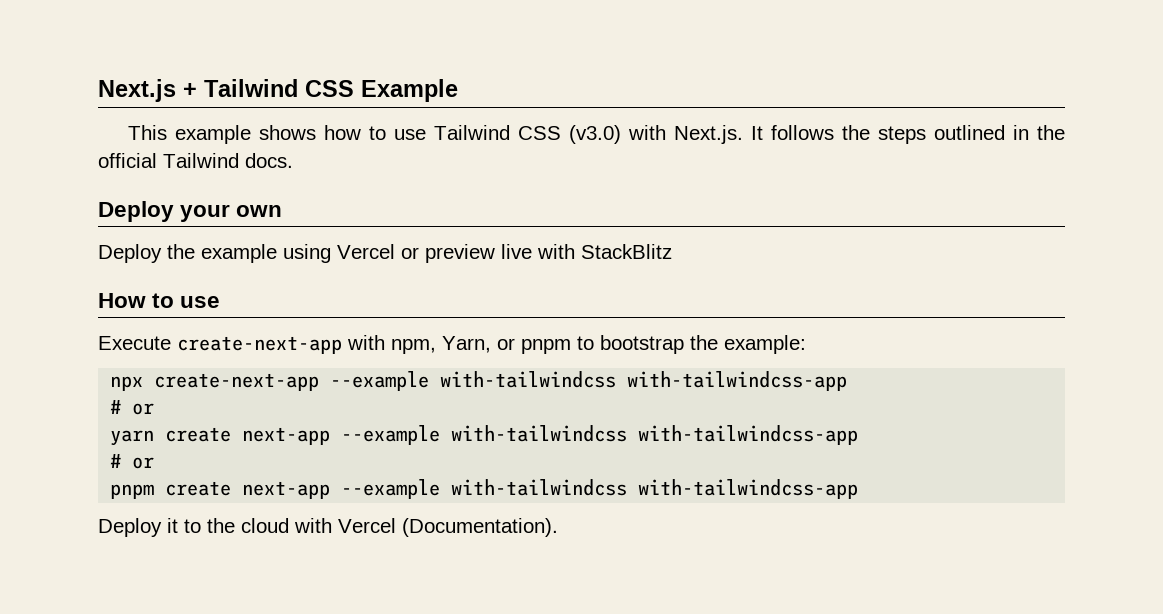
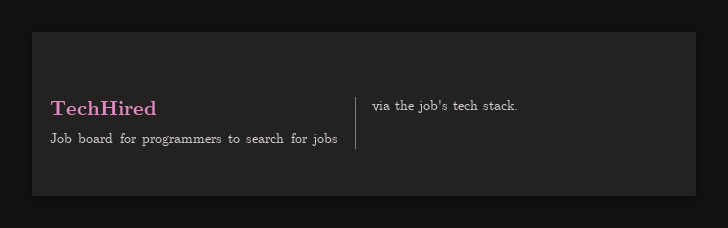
- Next.js + Tailwind CSS Example
- This example shows how to use Tailwind CSS (v3.0) with Next.js. It follows the steps outlined in the official Tailwind docs.
- Deploy your own
- Deploy the example using Vercel or preview live with StackBlitz
- How to use
- Execute create-next-app with npm, Yarn, or pnpm to bootstrap the example:
- npx create-next-app --example with-tailwindcss with-tailwindcss-app
- # or
- yarn create next-app --example with-tailwindcss with-tailwindcss-app
- # or
- pnpm create next-app --example with-tailwindcss with-tailwindcss-app
- Deploy it to the cloud with Vercel (Documentation).
+ TechHired
+ Job board for programmers to search for jobs via the job's tech stack.

